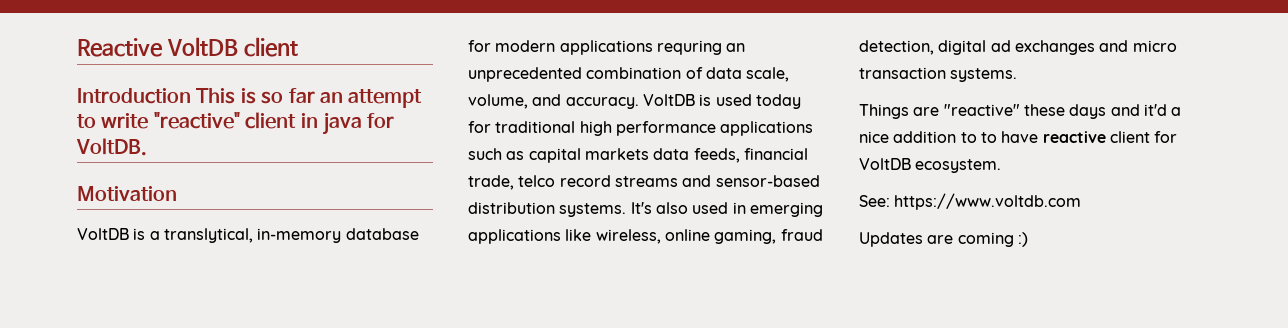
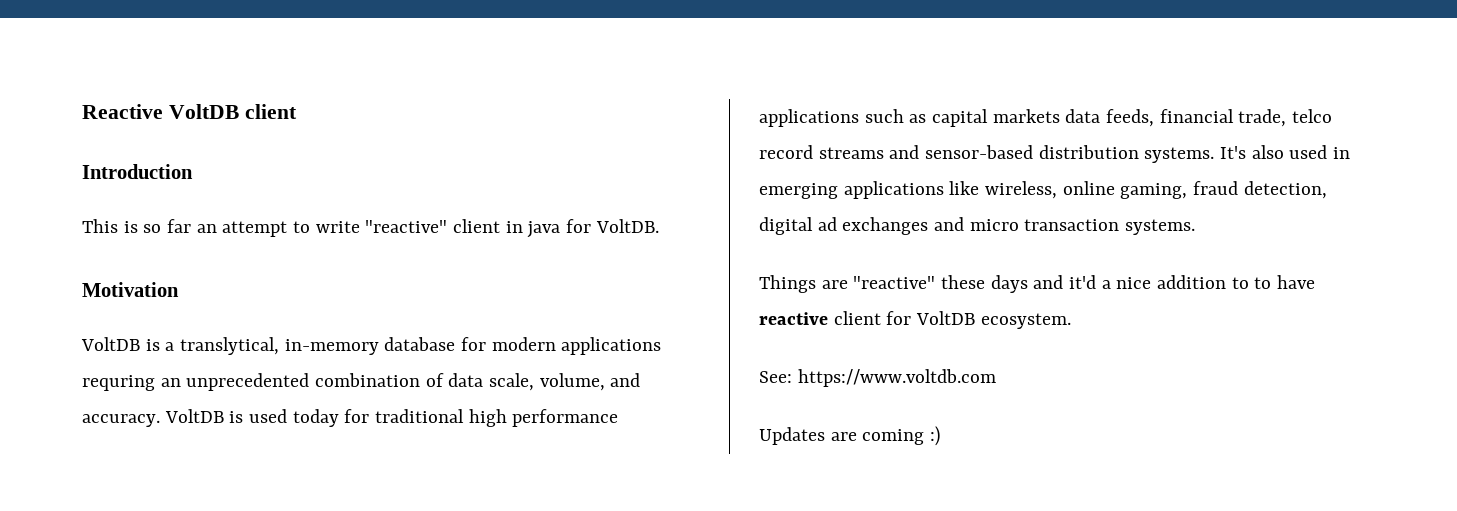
- Introduction This is so far an attempt to write "reactive" client in java for VoltDB.
+ Introduction
+ This is so far an attempt to write "reactive" client in java for VoltDB.

